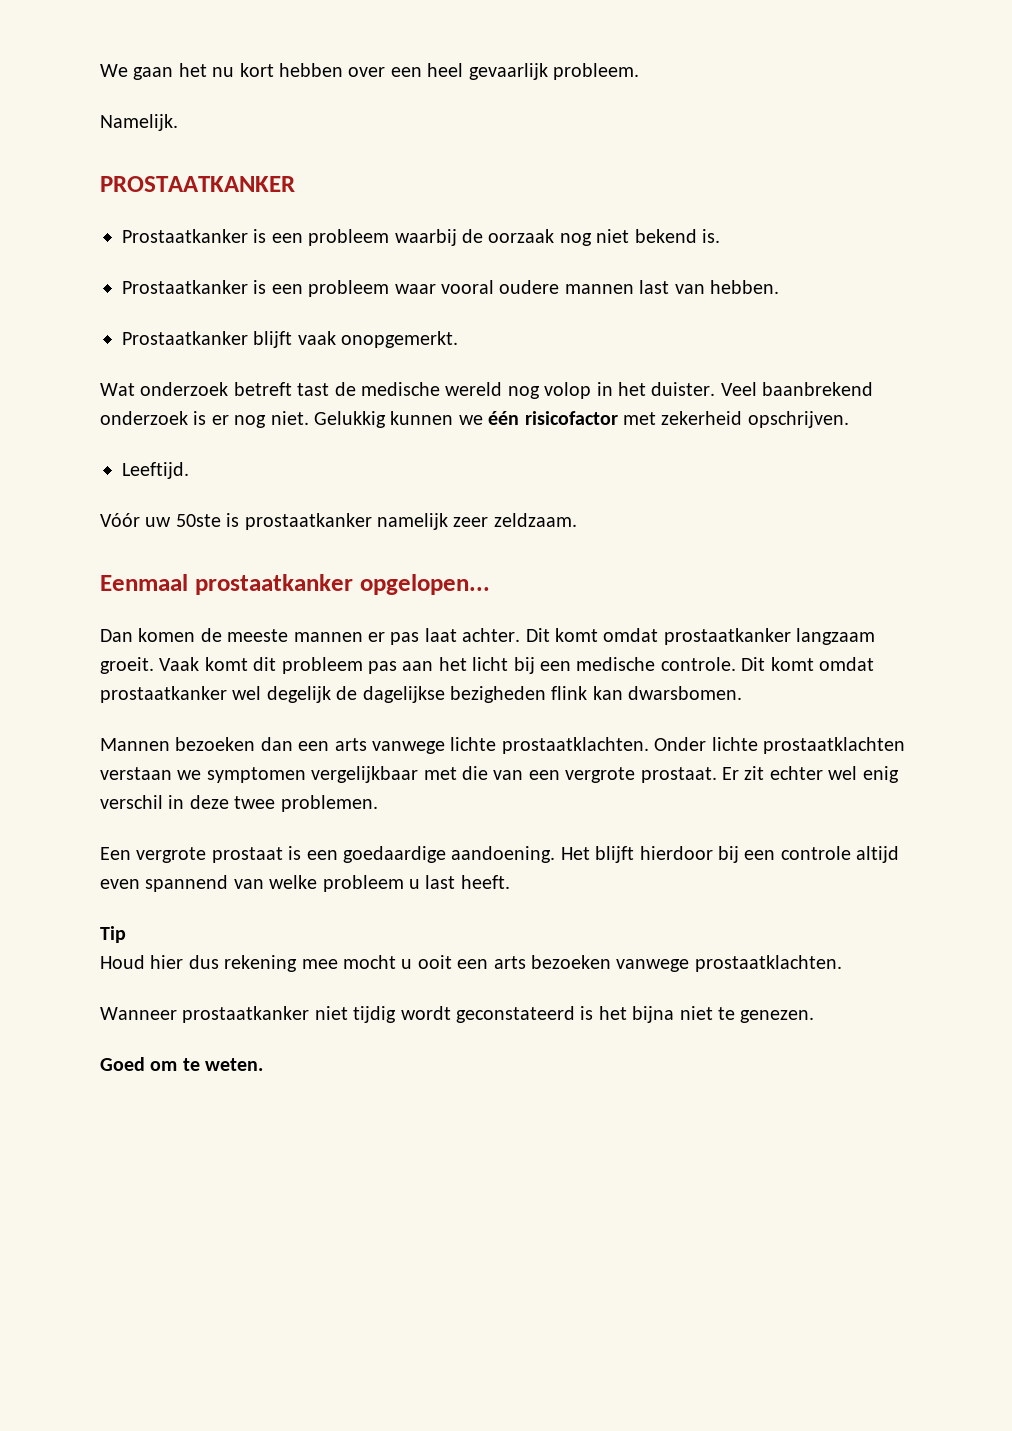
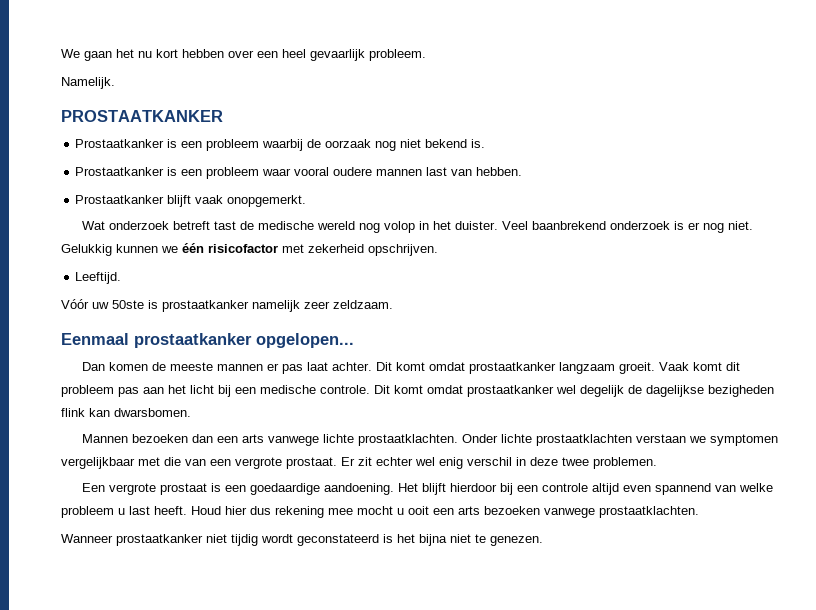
- Het blijft hierdoor bij een controle altijd even spannend van welke probleem u last heeft.
- Tip
- Houd hier dus rekening mee mocht u ooit een arts bezoeken vanwege prostaatklachten.
+ Het blijft hierdoor bij een controle altijd even spannend van welke probleem u last heeft. Houd hier dus rekening mee mocht u ooit een arts bezoeken vanwege prostaatklachten.
- Goed om te weten.

